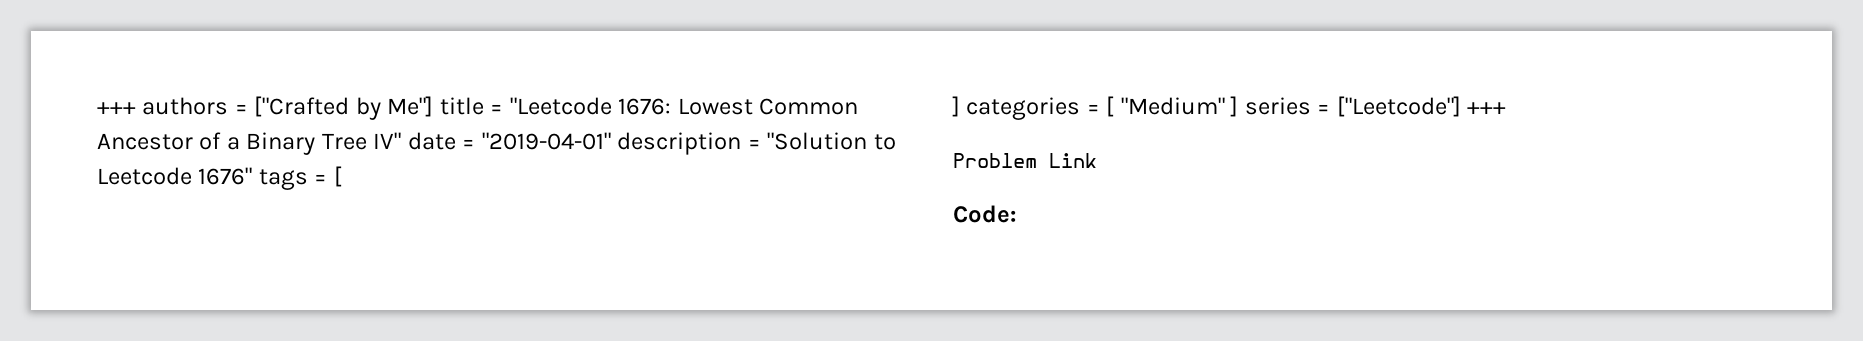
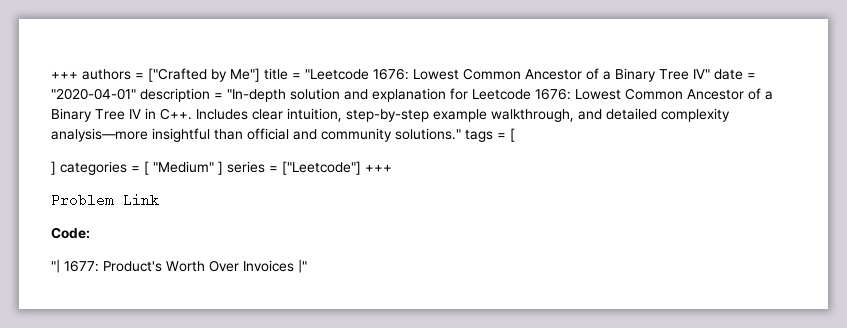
- +++ authors = ["Crafted by Me"] title = "Leetcode 1676: Lowest Common Ancestor of a Binary Tree IV" date = "2019-04-01" description = "Solution to Leetcode 1676" tags = [
+ +++ authors = ["Crafted by Me"] title = "Leetcode 1676: Lowest Common Ancestor of a Binary Tree IV" date = "2020-04-01" description = "In-depth solution and explanation for Leetcode 1676: Lowest Common Ancestor of a Binary Tree IV in C++. Includes clear intuition, step-by-step example walkthrough, and detailed complexity analysis—more insightful than official and community solutions." tags = [
+ "| 1677: Product's Worth Over Invoices |"

